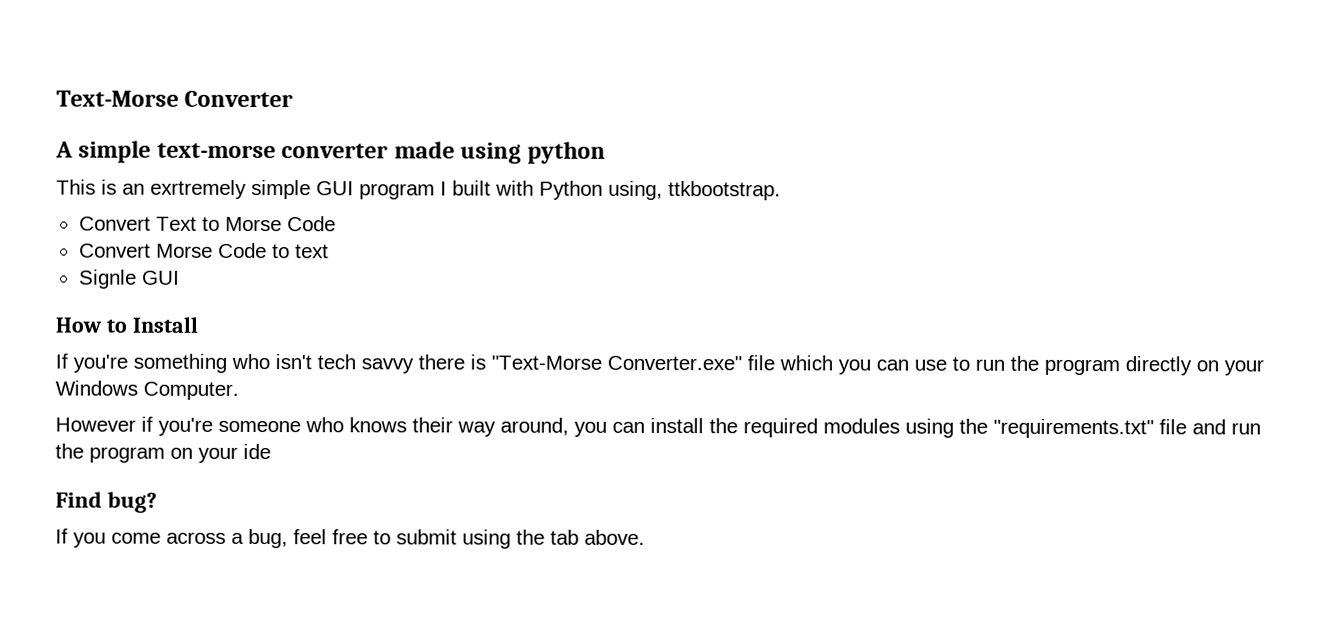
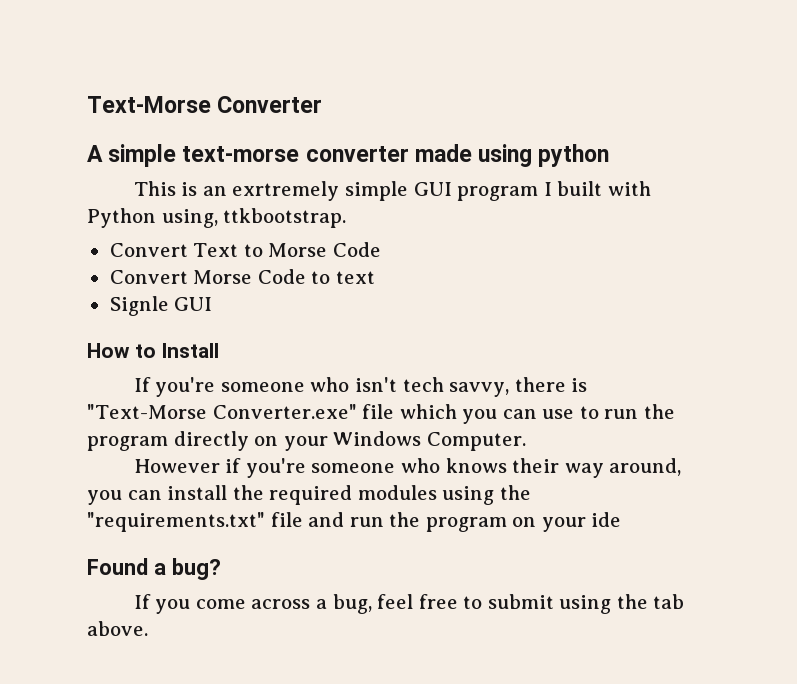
- If you're something who isn't tech savvy there is "Text-Morse Converter.exe" file which you can use to run the program directly on your Windows Computer.
+ If you're someone who isn't tech savvy, there is "Text-Morse Converter.exe" file which you can use to run the program directly on your Windows Computer.
- Find bug?
+ Found a bug?

